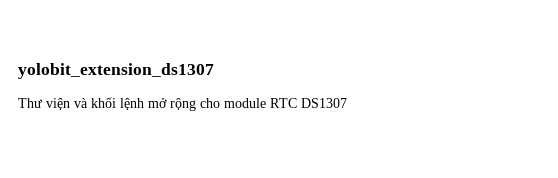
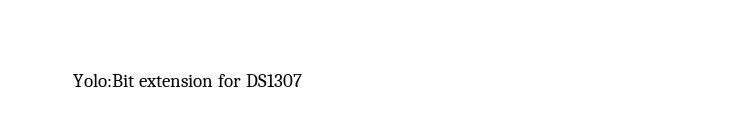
- yolobit_extension_ds1307
- Thư viện và khối lệnh mở rộng cho module RTC DS1307
+ Yolo:Bit extension for DS1307

